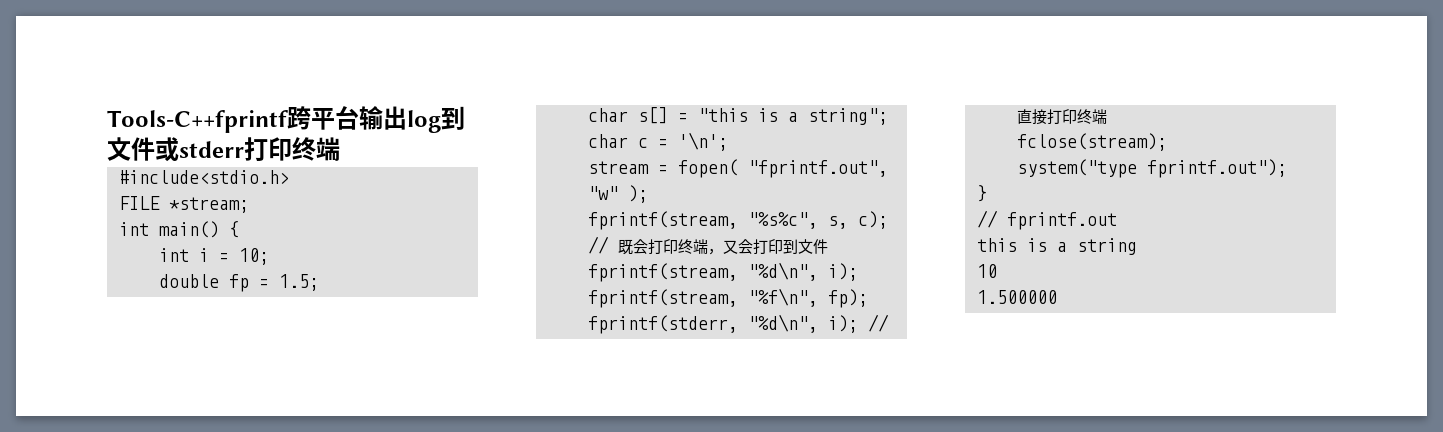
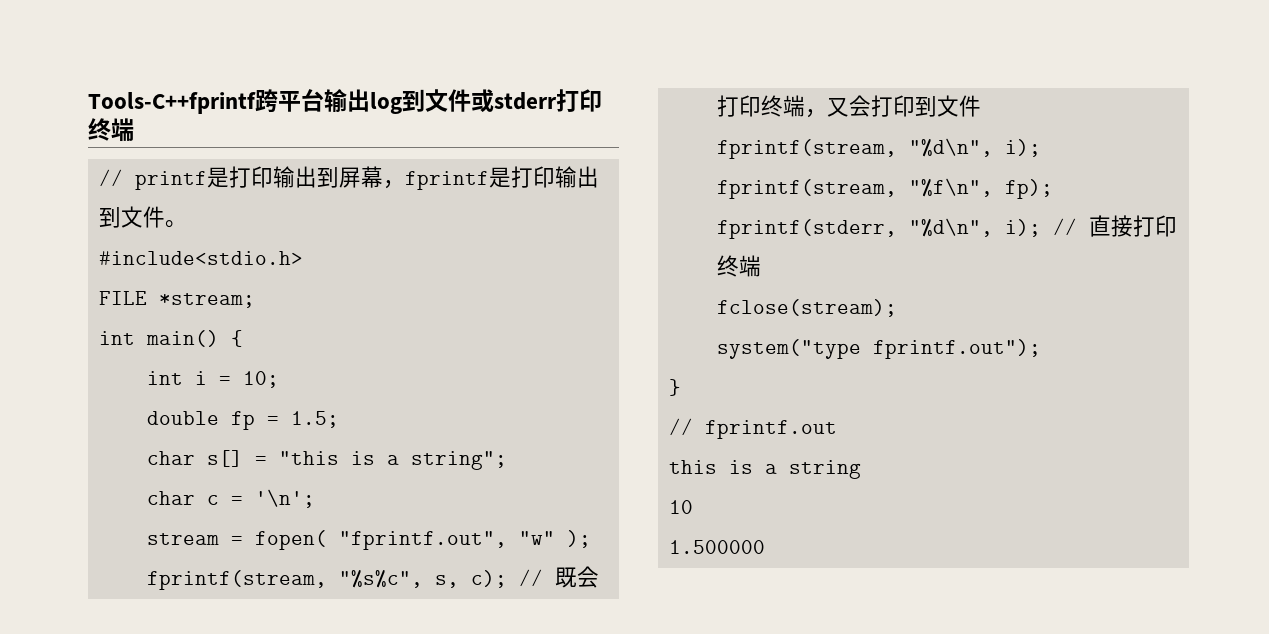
+ // printf是打印输出到屏幕，fprintf是打印输出到文件。

